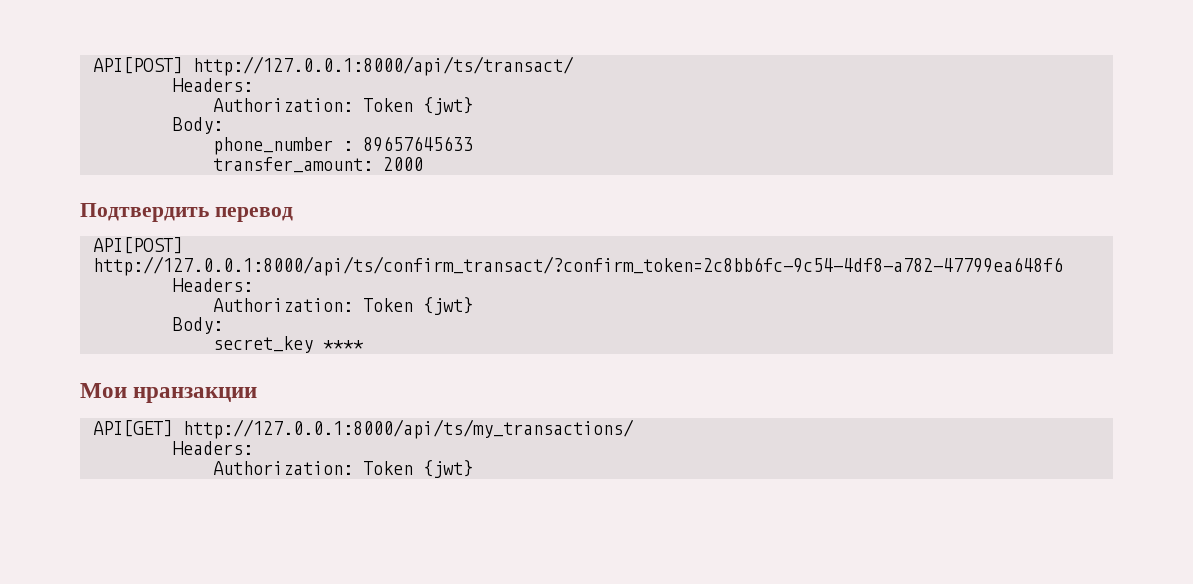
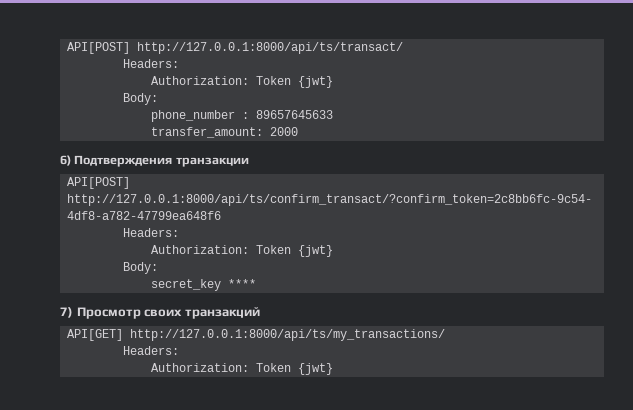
- Подтвердить перевод
+ 6) Подтверждения транзакции
- Мои нранзакции
+ 7) Просмотр своих транзакций

